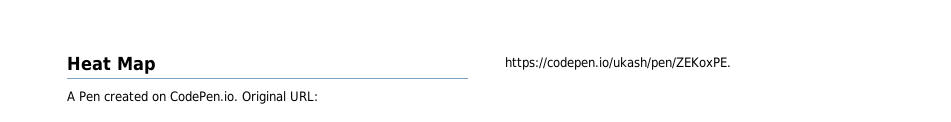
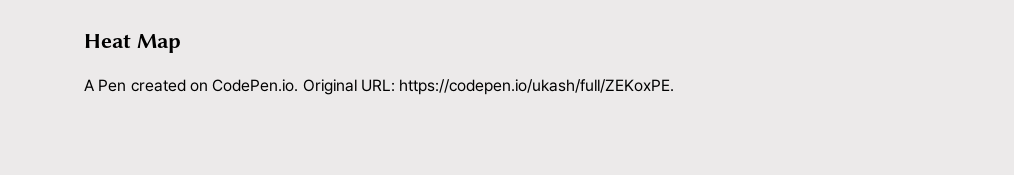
- A Pen created on CodePen.io. Original URL: https://codepen.io/ukash/pen/ZEKoxPE.
+ A Pen created on CodePen.io. Original URL: https://codepen.io/ukash/full/ZEKoxPE.

